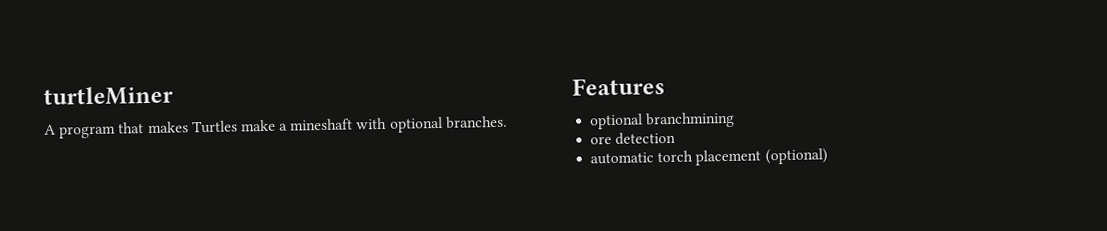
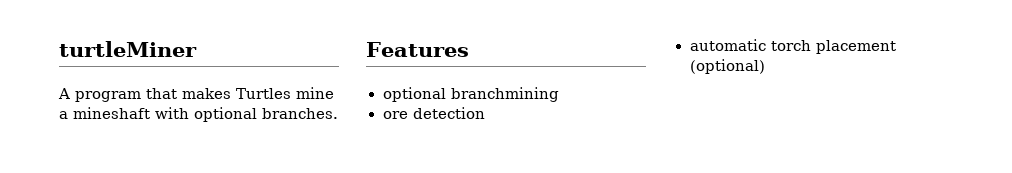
- A program that makes Turtles make a mineshaft with optional branches.
+ A program that makes Turtles mine a mineshaft with optional branches.

